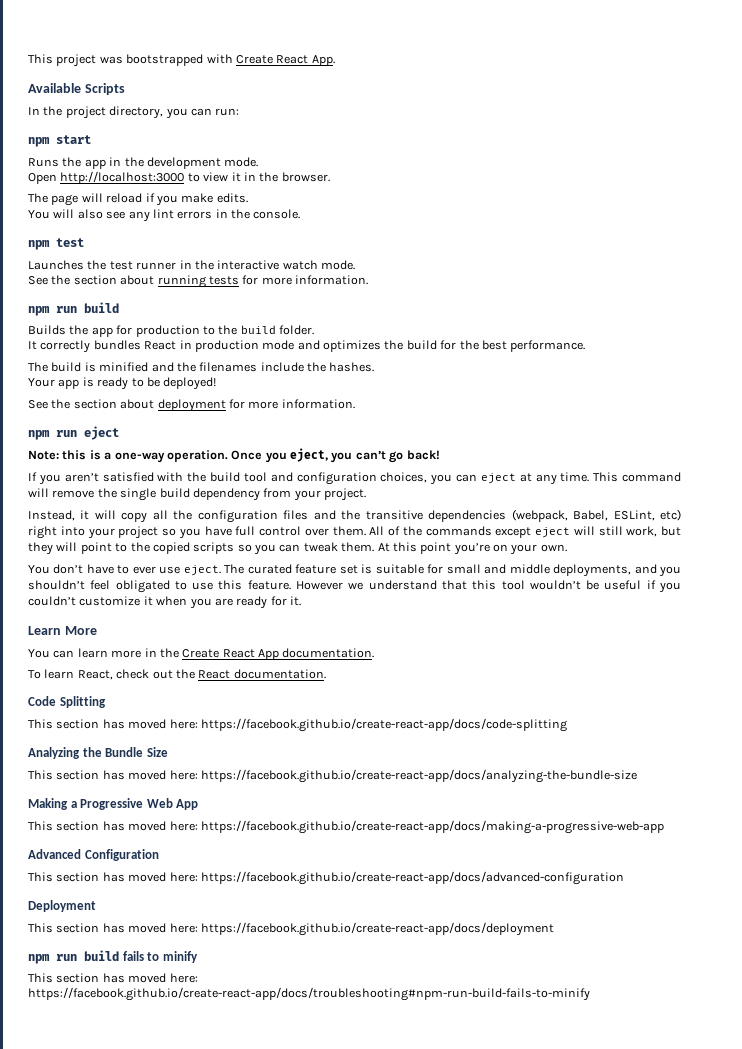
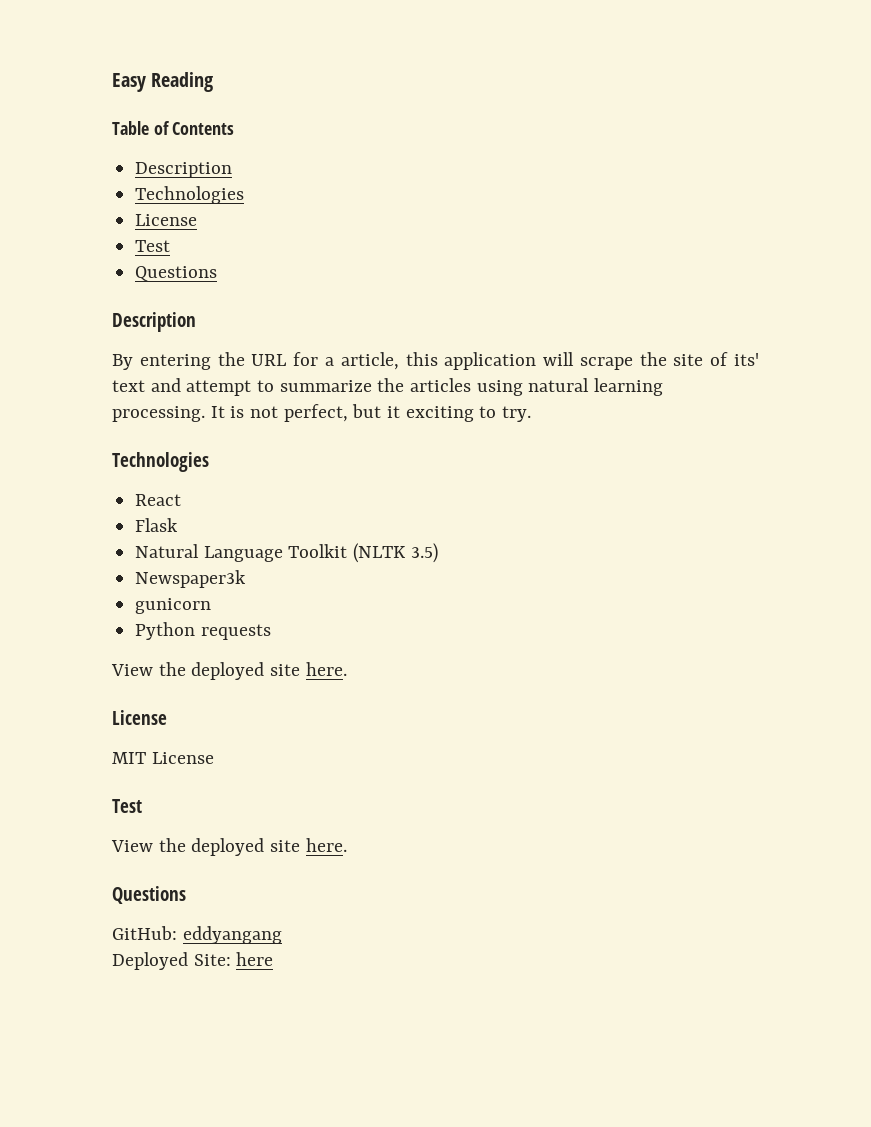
- This project was bootstrapped with Create React App.
- Available Scripts
- In the project directory, you can run:
- npm start
- Runs the app in the development mode.
- Open http://localhost:3000 to view it in the browser.
- The page will reload if you make edits.
- You will also see any lint errors in the console.
- npm test
- Launches the test runner in the interactive watch mode.
- See the section about running tests for more information.
- npm run build
- Builds the app for production to the build folder.
- It correctly bundles React in production mode and optimizes the build for the best performance.
- The build is minified and the filenames include the hashes.
- Your app is ready to be deployed!
- See the section about deployment for more information.
- npm run eject
- Note: this is a one-way operation. Once you eject, you can’t go back!
- If you aren’t satisfied with the build tool and configuration choices, you can eject at any time. This command will remove the single build dependency from your project.
- Instead, it will copy all the configuration files and the transitive dependencies (webpack, Babel, ESLint, etc) right into your project so you have full control over them. All of the commands except eject will still work, but they will point to the copied scripts so you can tweak them. At this point you’re on your own.
- You don’t have to ever use eject. The curated feature set is suitable for small and middle deployments, and you shouldn’t feel obligated to use this feature. However we understand that this tool wouldn’t be useful if you couldn’t customize it when you are ready for it.
- Learn More
- You can learn more in the Create React App documentation.
- To learn React, check out the React documentation.
- Code Splitting
- This section has moved here: https://facebook.github.io/create-react-app/docs/code-splitting
- Analyzing the Bundle Size
- This section has moved here: https://facebook.github.io/create-react-app/docs/analyzing-the-bundle-size
- Making a Progressive Web App
- This section has moved here: https://facebook.github.io/create-react-app/docs/making-a-progressive-web-app
- Advanced Configuration
- This section has moved here: https://facebook.github.io/create-react-app/docs/advanced-configuration
- Deployment
- This section has moved here: https://facebook.github.io/create-react-app/docs/deployment
- npm run build fails to minify
- This section has moved here: https://facebook.github.io/create-react-app/docs/troubleshooting#npm-run-build-fails-to-minify
+ Easy Reading
+ Table of Contents
+ Description
+ Technologies
+ License
+ Test
+ Questions
+ Description
+ By entering the URL for a article, this application will scrape the site of its' text and attempt to summarize the articles using natural learning processing. It is not perfect, but it exciting to try.
+ Technologies
+ React
+ Flask
+ Natural Language Toolkit (NLTK 3.5)
+ Newspaper3k
+ gunicorn
+ Python requests
+ View the deployed site here.
+ License
+ MIT License
+ Test
+ View the deployed site here.
+ Questions
+ GitHub: eddyangang
+ Deployed Site: here

